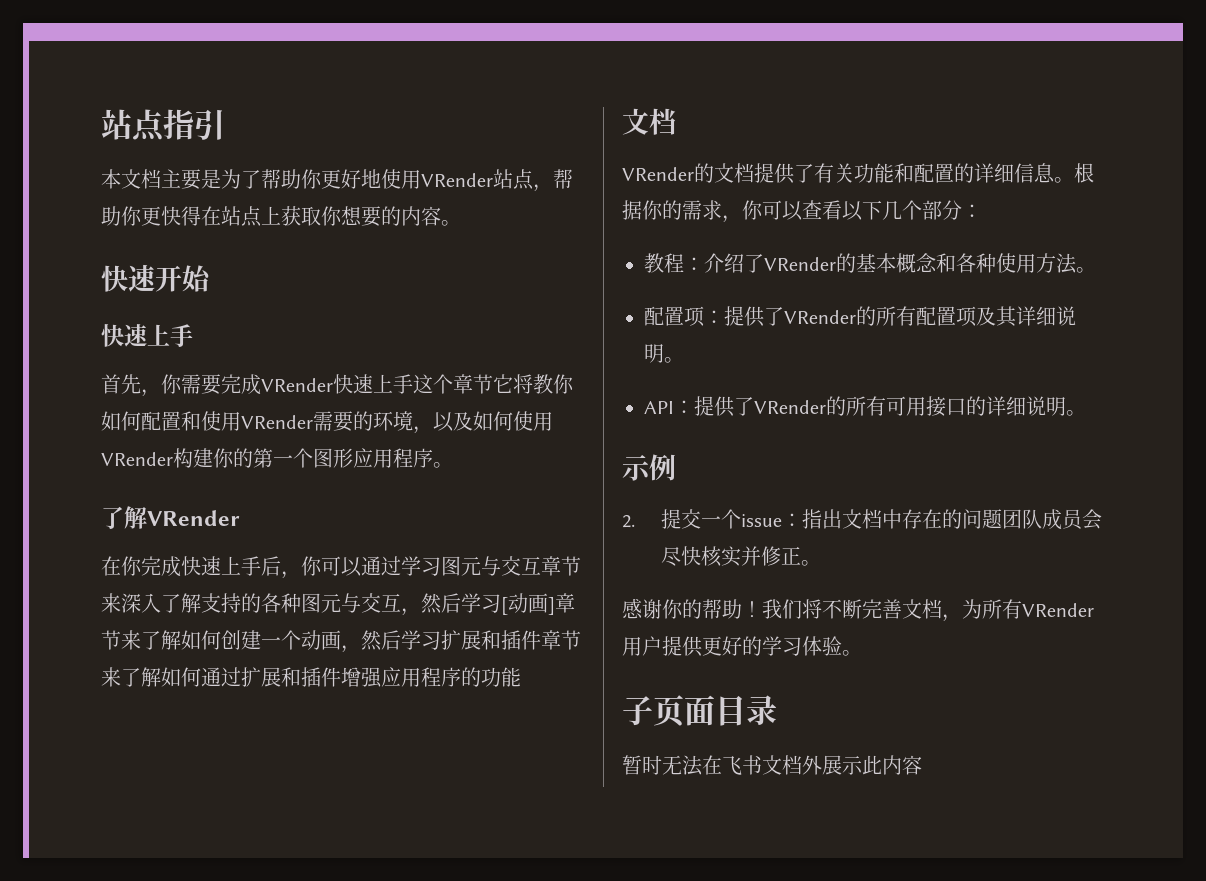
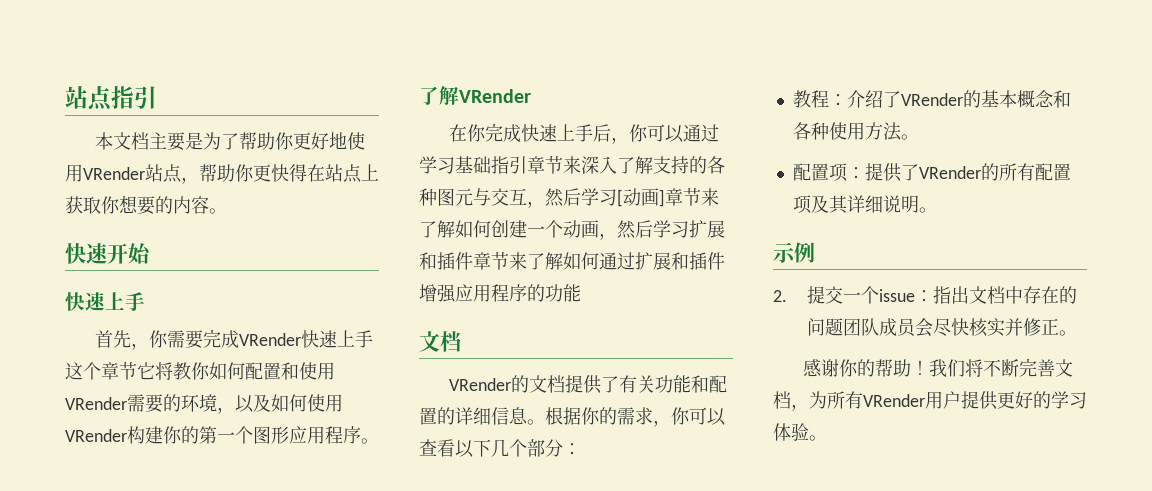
- 在你完成快速上手后，你可以通过学习图元与交互章节来深入了解支持的各种图元与交互，然后学习[动画]章节来了解如何创建一个动画，然后学习扩展和插件章节来了解如何通过扩展和插件增强应用程序的功能
+ 在你完成快速上手后，你可以通过学习基础指引章节来深入了解支持的各种图元与交互，然后学习[动画]章节来了解如何创建一个动画，然后学习扩展和插件章节来了解如何通过扩展和插件增强应用程序的功能
- API：提供了VRender的所有可用接口的详细说明。
- 子页面目录
- 暂时无法在飞书文档外展示此内容

